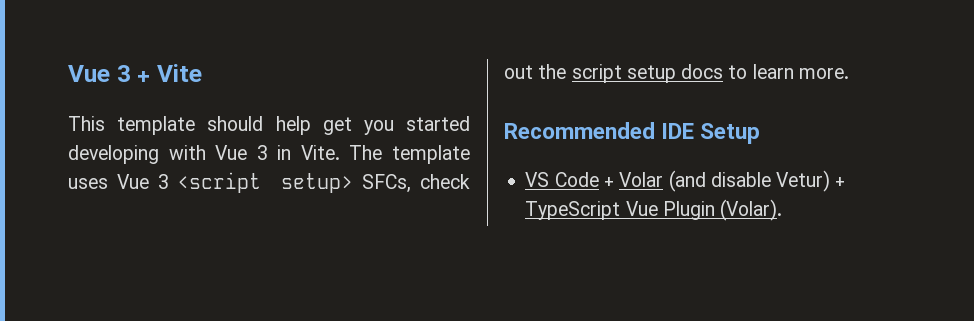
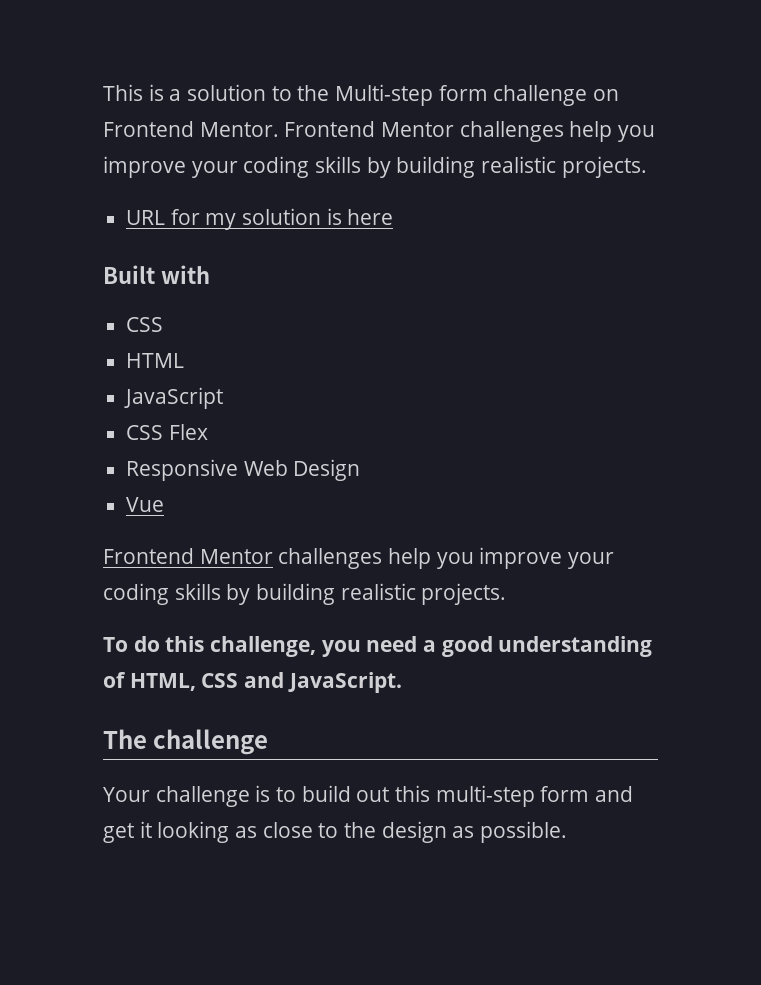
- Vue 3 + Vite
- This template should help get you started developing with Vue 3 in Vite. The template uses Vue 3 <script setup> SFCs, check out the script setup docs to learn more.
- Recommended IDE Setup
- VS Code + Volar (and disable Vetur) + TypeScript Vue Plugin (Volar).
+ This is a solution to the Multi-step form challenge on Frontend Mentor. Frontend Mentor challenges help you improve your coding skills by building realistic projects.
+ URL for my solution is here
+ Built with
+ CSS
+ HTML
+ JavaScript
+ CSS Flex
+ Responsive Web Design
+ Vue
+ Frontend Mentor challenges help you improve your coding skills by building realistic projects.
+ To do this challenge, you need a good understanding of HTML, CSS and JavaScript.
+ The challenge
+ Your challenge is to build out this multi-step form and get it looking as close to the design as possible.

